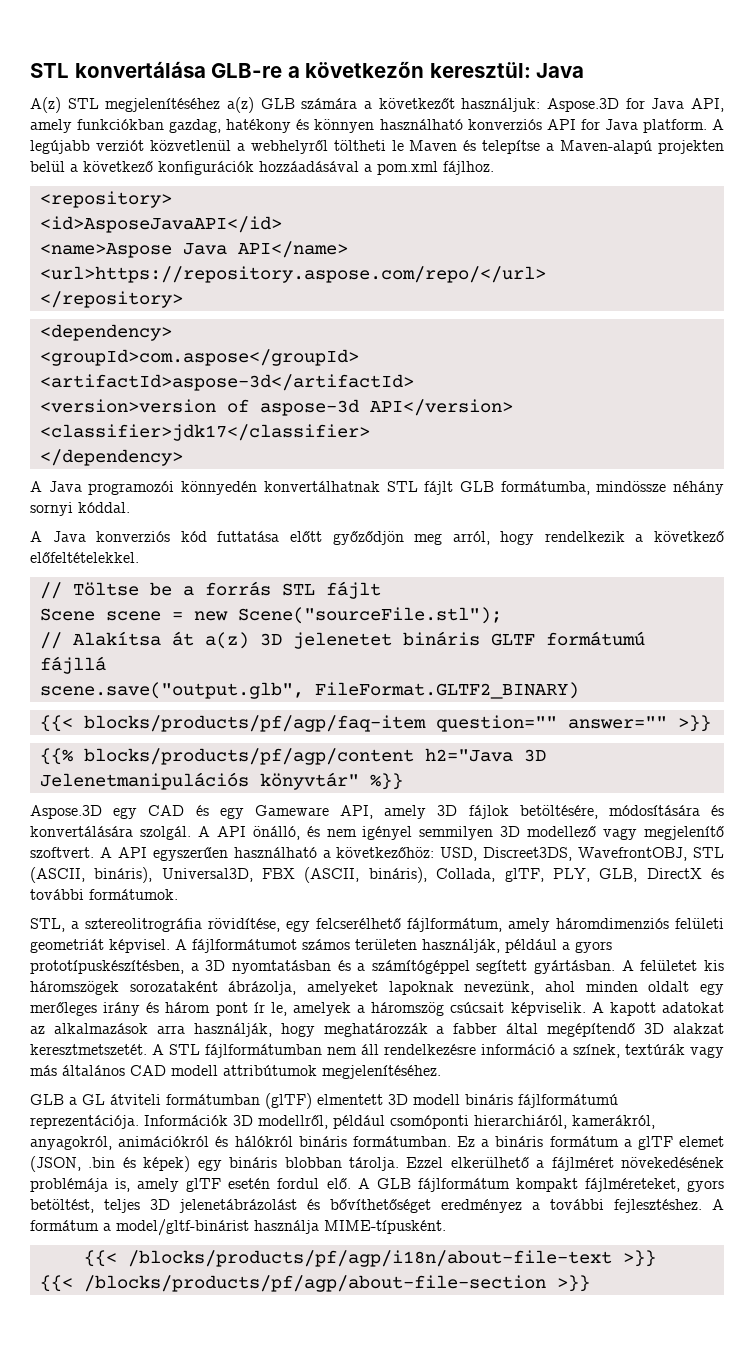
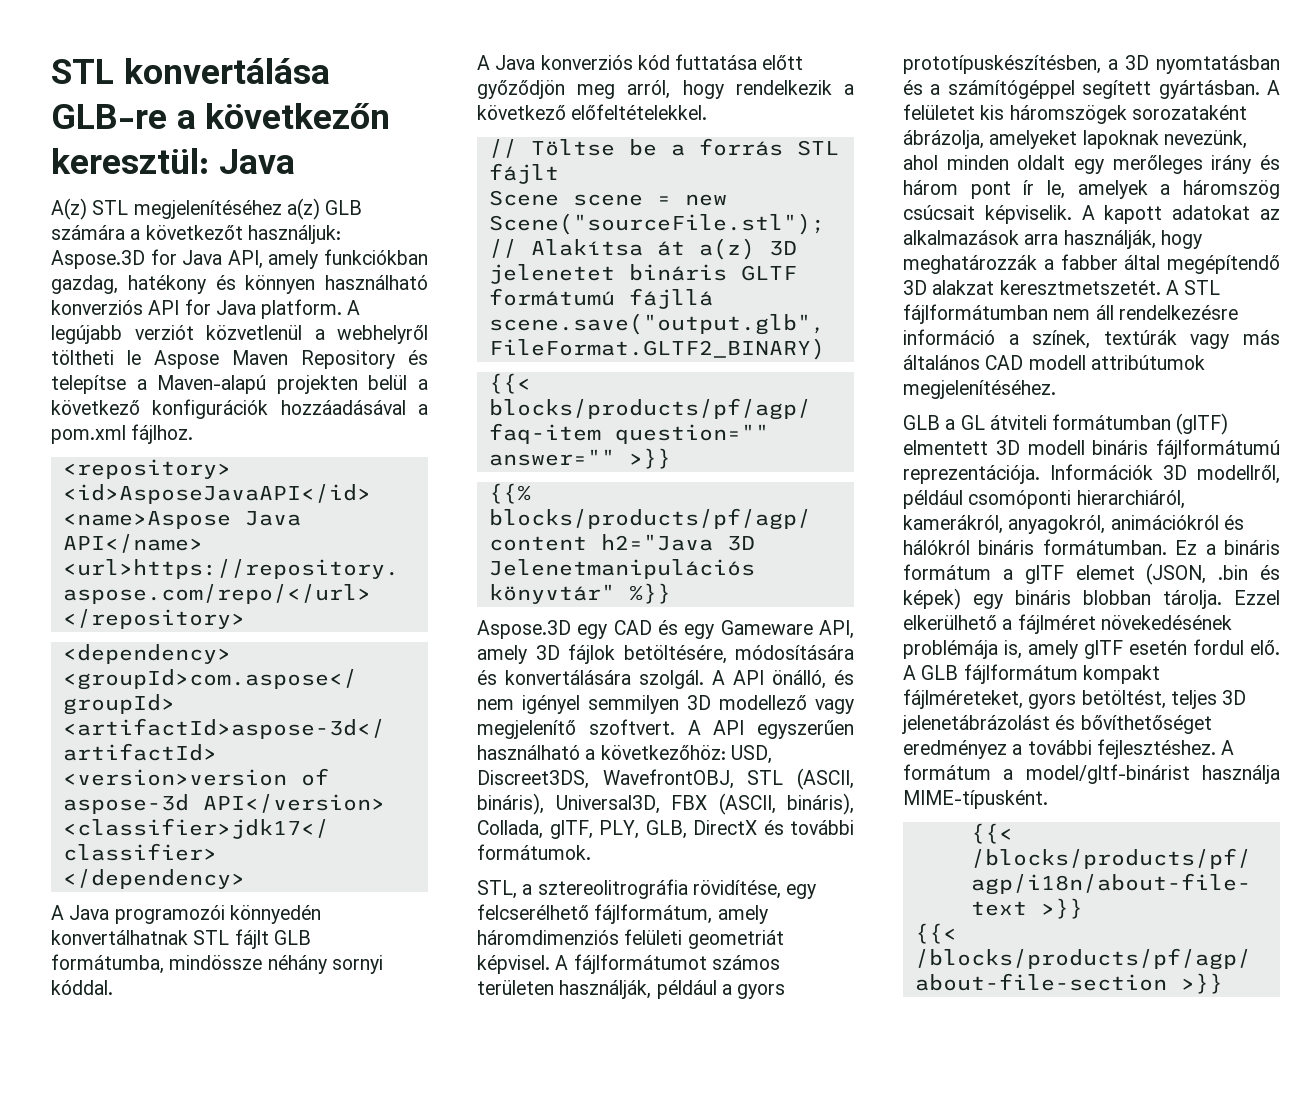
- A legújabb verziót közvetlenül a webhelyről töltheti le Maven és telepítse a Maven-alapú projekten belül a következő konfigurációk hozzáadásával a pom.xml fájlhoz.
+ A legújabb verziót közvetlenül a webhelyről töltheti le Aspose Maven Repository és telepítse a Maven-alapú projekten belül a következő konfigurációk hozzáadásával a pom.xml fájlhoz.

